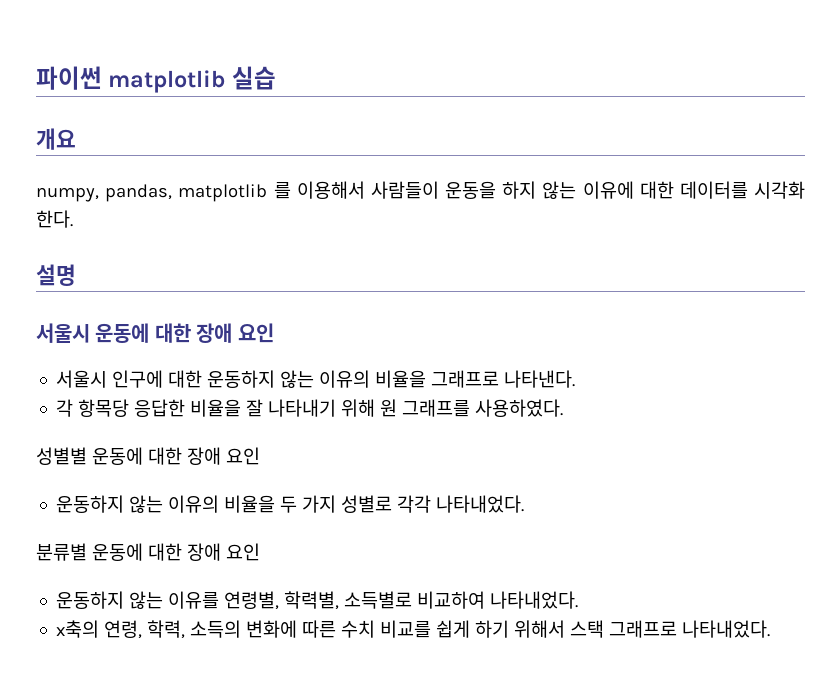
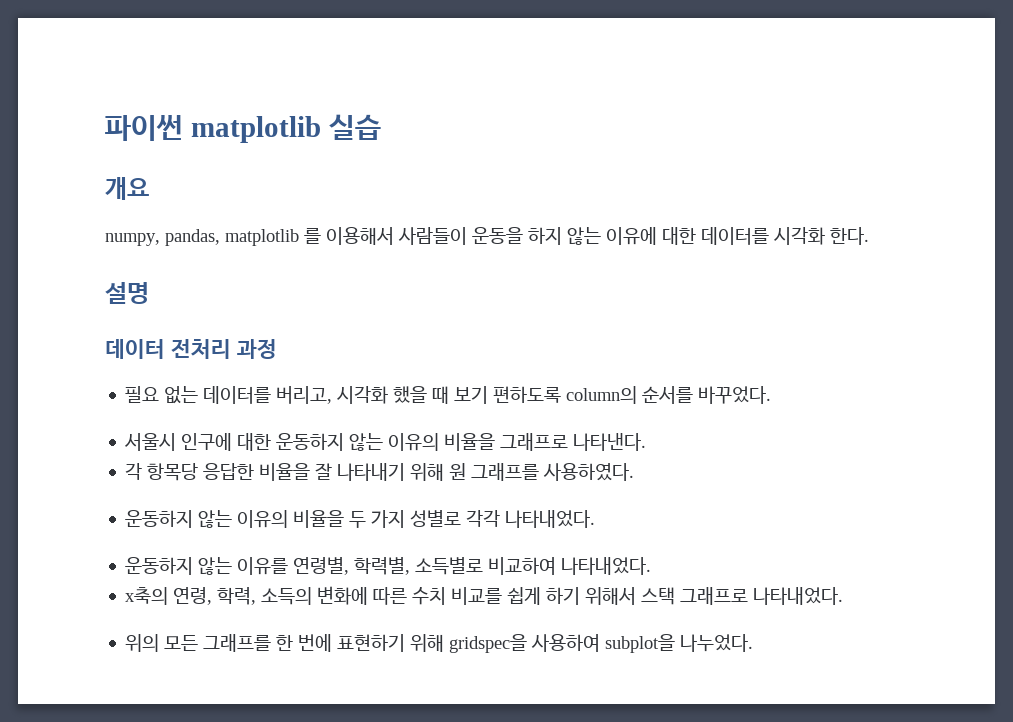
- 서울시 운동에 대한 장애 요인
+ 데이터 전처리 과정
+ 필요 없는 데이터를 버리고, 시각화 했을 때 보기 편하도록 column의 순서를 바꾸었다.
- 성별별 운동에 대한 장애 요인
- 분류별 운동에 대한 장애 요인
+ 위의 모든 그래프를 한 번에 표현하기 위해 gridspec을 사용하여 subplot을 나누었다.

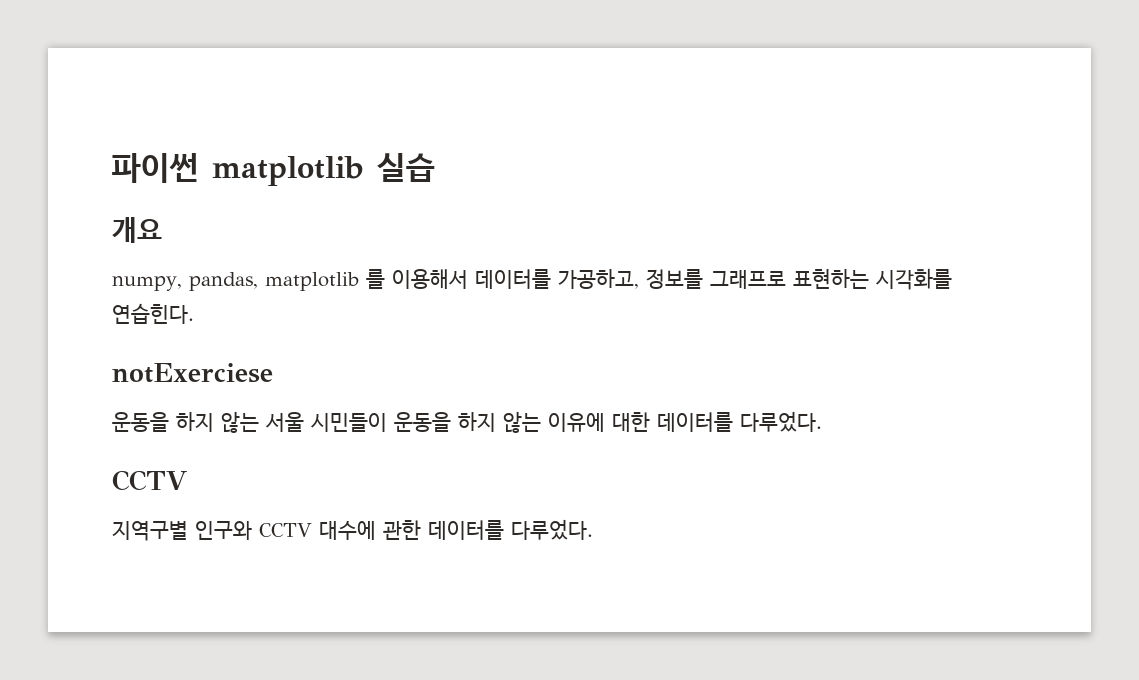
- numpy, pandas, matplotlib 를 이용해서 사람들이 운동을 하지 않는 이유에 대한 데이터를 시각화 한다.
- 설명
- 데이터 전처리 과정
- 필요 없는 데이터를 버리고, 시각화 했을 때 보기 편하도록 column의 순서를 바꾸었다.
- 서울시 인구에 대한 운동하지 않는 이유의 비율을 그래프로 나타낸다.
- 각 항목당 응답한 비율을 잘 나타내기 위해 원 그래프를 사용하였다.
- 운동하지 않는 이유의 비율을 두 가지 성별로 각각 나타내었다.
- 운동하지 않는 이유를 연령별, 학력별, 소득별로 비교하여 나타내었다.
- x축의 연령, 학력, 소득의 변화에 따른 수치 비교를 쉽게 하기 위해서 스택 그래프로 나타내었다.
- 위의 모든 그래프를 한 번에 표현하기 위해 gridspec을 사용하여 subplot을 나누었다.
+ numpy, pandas, matplotlib 를 이용해서 데이터를 가공하고, 정보를 그래프로 표현하는 시각화를 연습힌다.
+ notExerciese
+ 운동을 하지 않는 서울 시민들이 운동을 하지 않는 이유에 대한 데이터를 다루었다.
+ CCTV
+ 지역구별 인구와 CCTV 대수에 관한 데이터를 다루었다.

